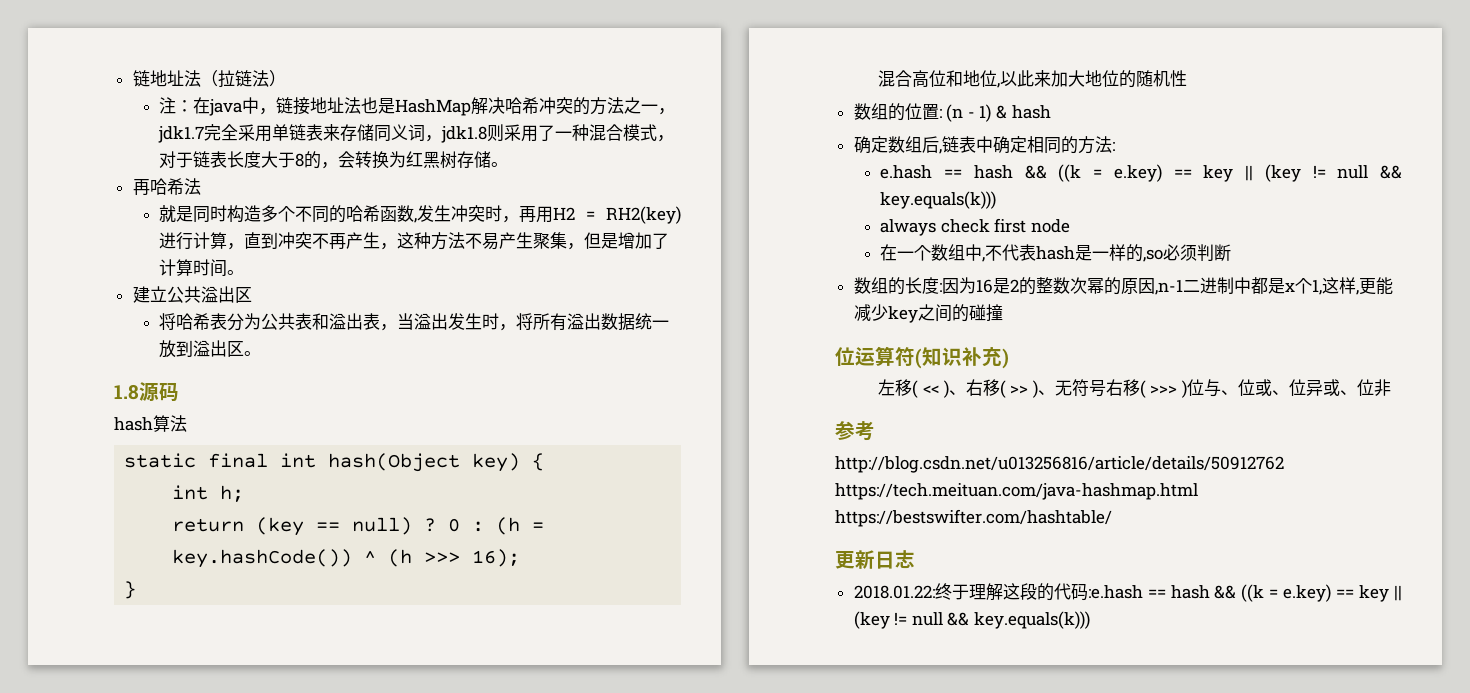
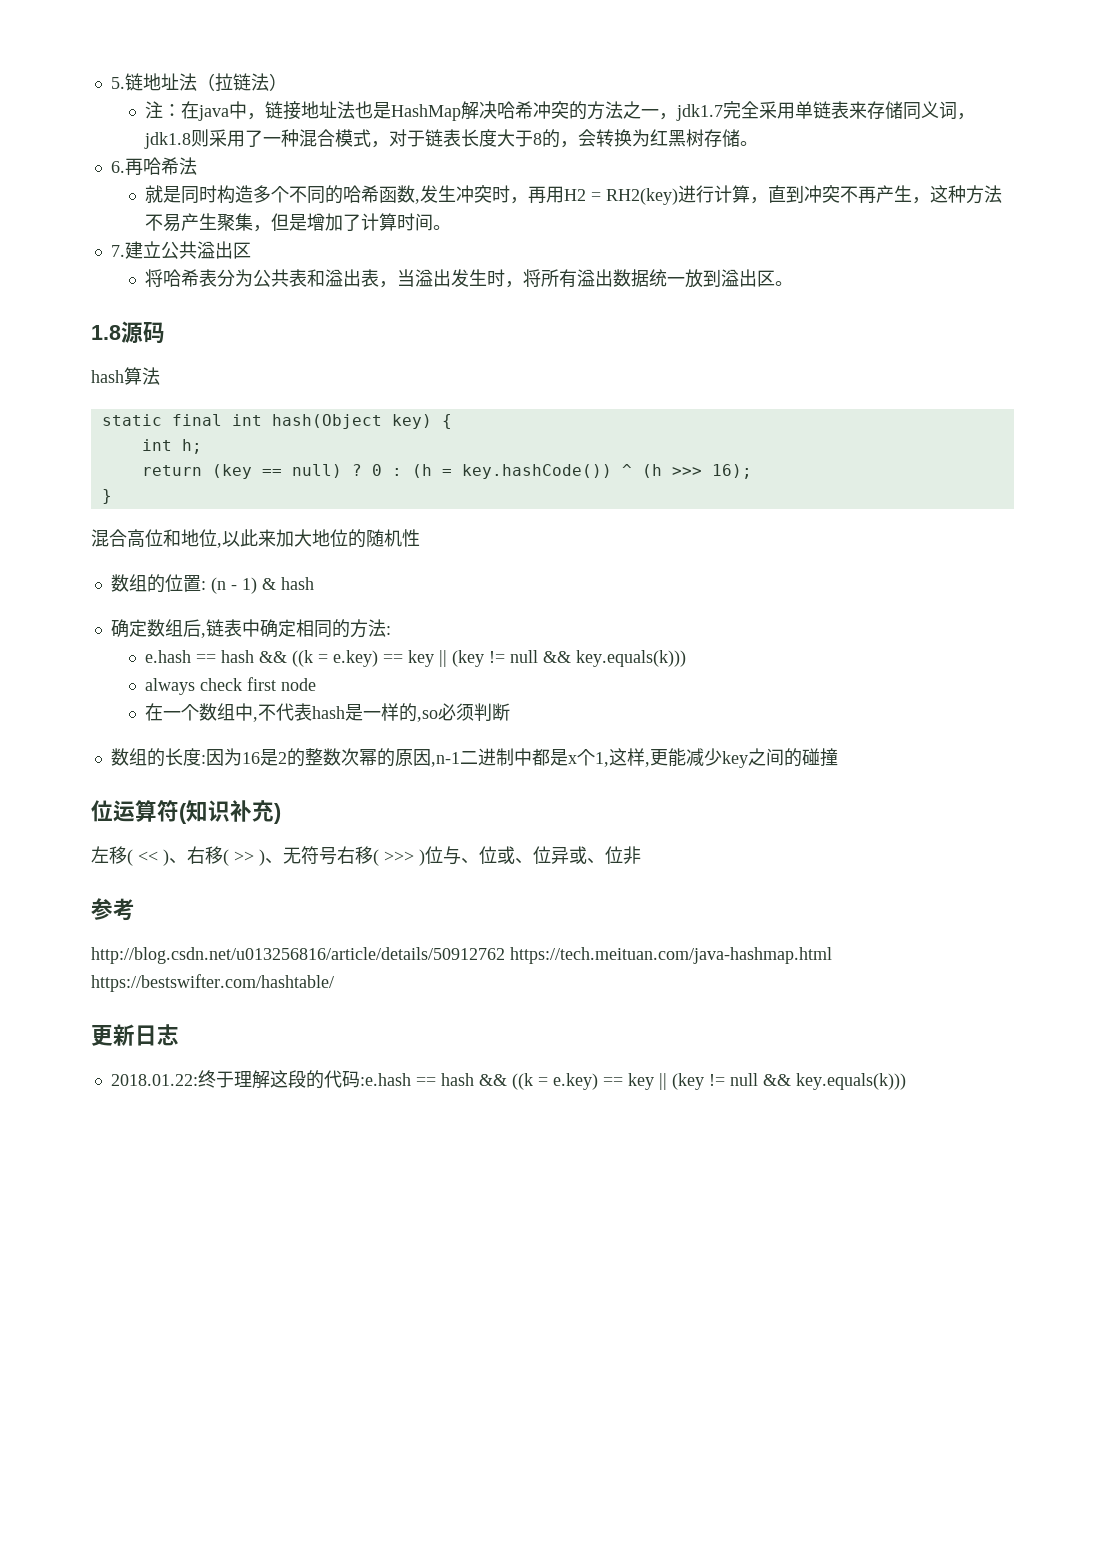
- 链地址法（拉链法）
+ 5.链地址法（拉链法）
- 再哈希法
+ 6.再哈希法
- 建立公共溢出区
+ 7.建立公共溢出区

